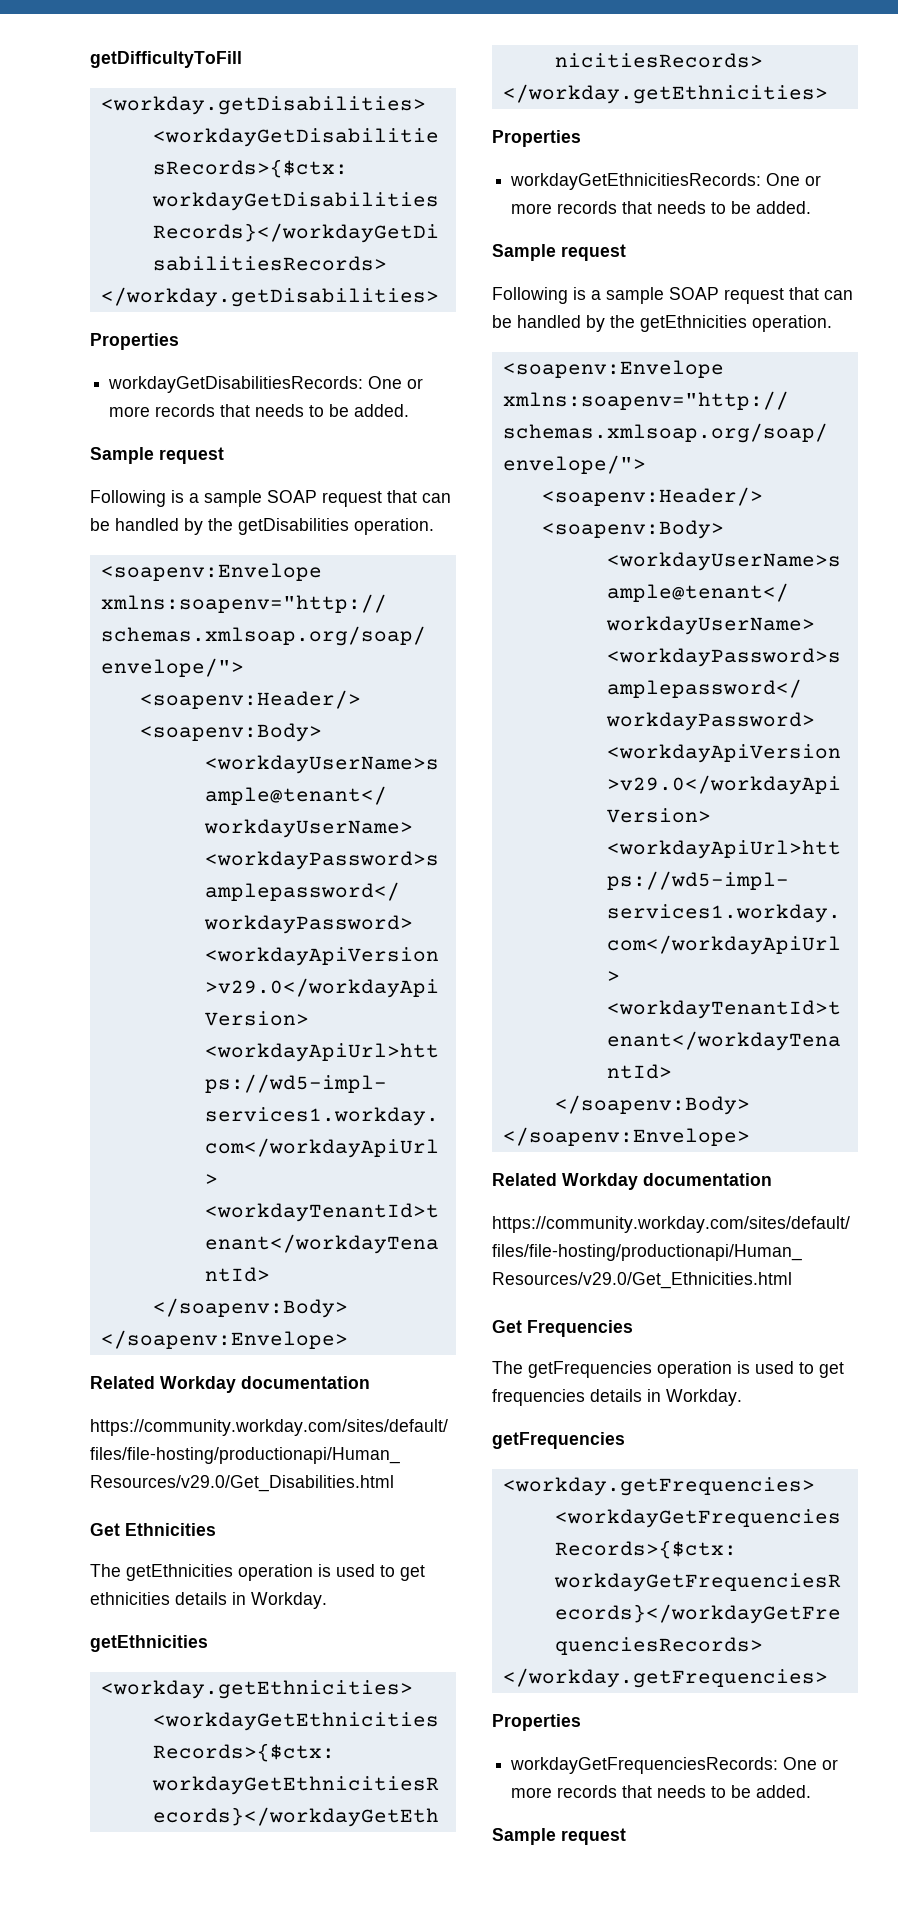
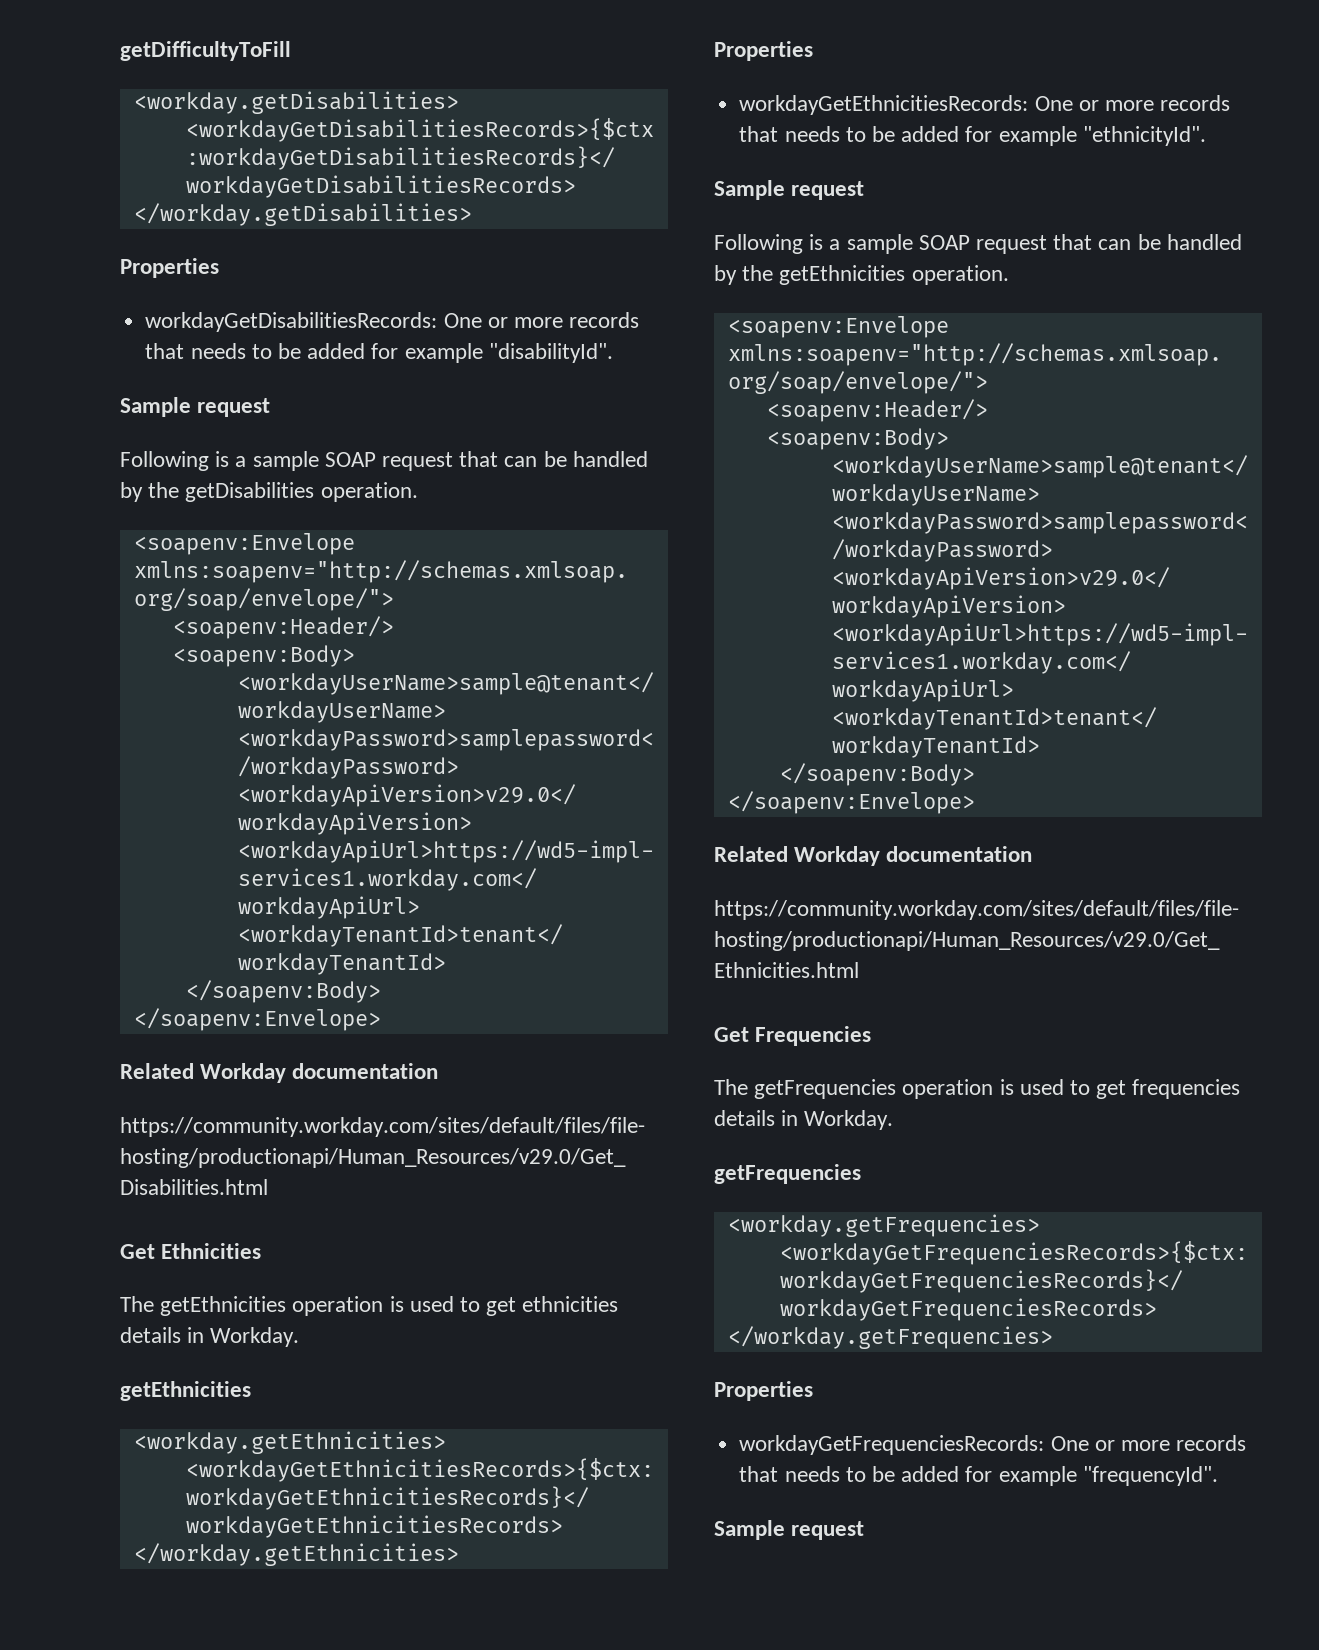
- workdayGetDisabilitiesRecords: One or more records that needs to be added.
+ workdayGetDisabilitiesRecords: One or more records that needs to be added for example "disabilityId".
- workdayGetEthnicitiesRecords: One or more records that needs to be added.
+ workdayGetEthnicitiesRecords: One or more records that needs to be added for example "ethnicityId".
- workdayGetFrequenciesRecords: One or more records that needs to be added.
+ workdayGetFrequenciesRecords: One or more records that needs to be added for example "frequencyId".

